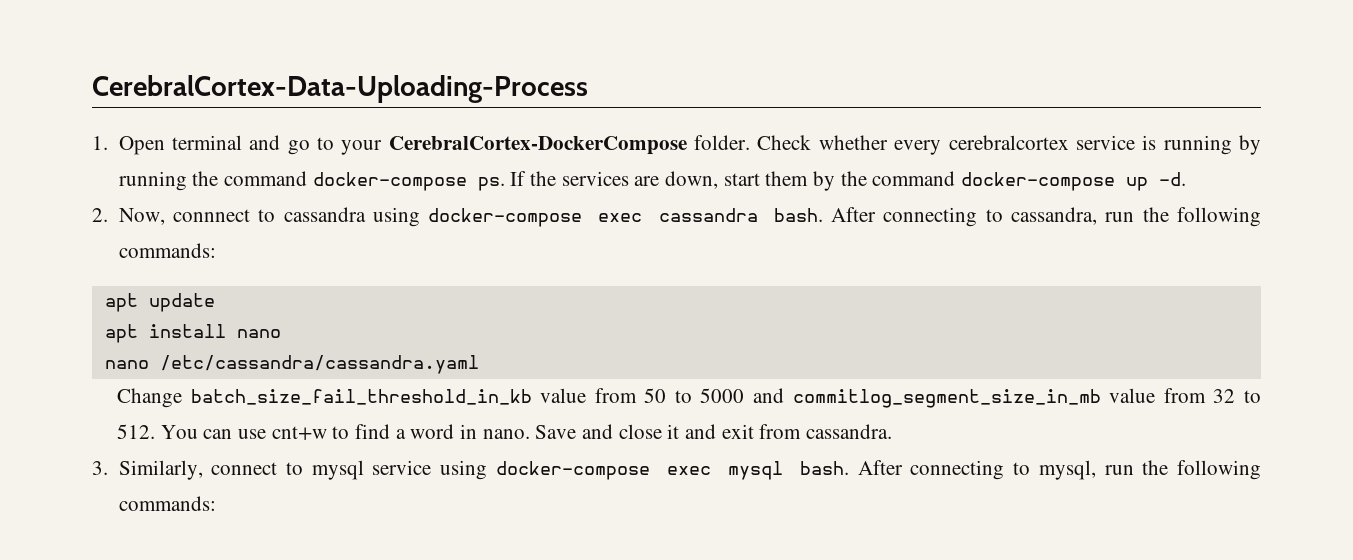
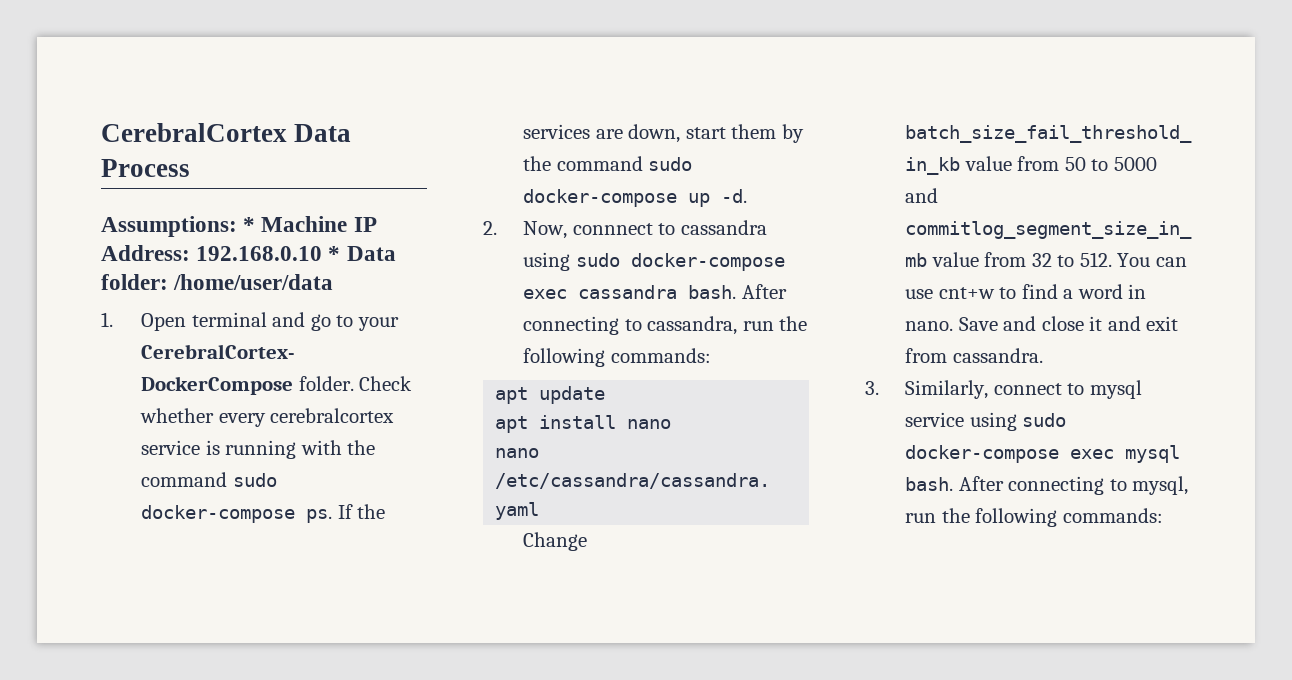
- CerebralCortex-Data-Uploading-Process
+ CerebralCortex Data Process
+ Assumptions: * Machine IP Address: 192.168.0.10 * Data folder: /home/user/data
- Check whether every cerebralcortex service is running by running the command docker-compose ps.
+ Check whether every cerebralcortex service is running with the command sudo docker-compose ps.
- If the services are down, start them by the command docker-compose up -d.
+ If the services are down, start them by the command sudo docker-compose up -d.
- 2. Now, connnect to cassandra using docker-compose exec cassandra bash.
+ 2. Now, connnect to cassandra using sudo docker-compose exec cassandra bash.
- 3. Similarly, connect to mysql service using docker-compose exec mysql bash.
+ 3. Similarly, connect to mysql service using sudo docker-compose exec mysql bash.

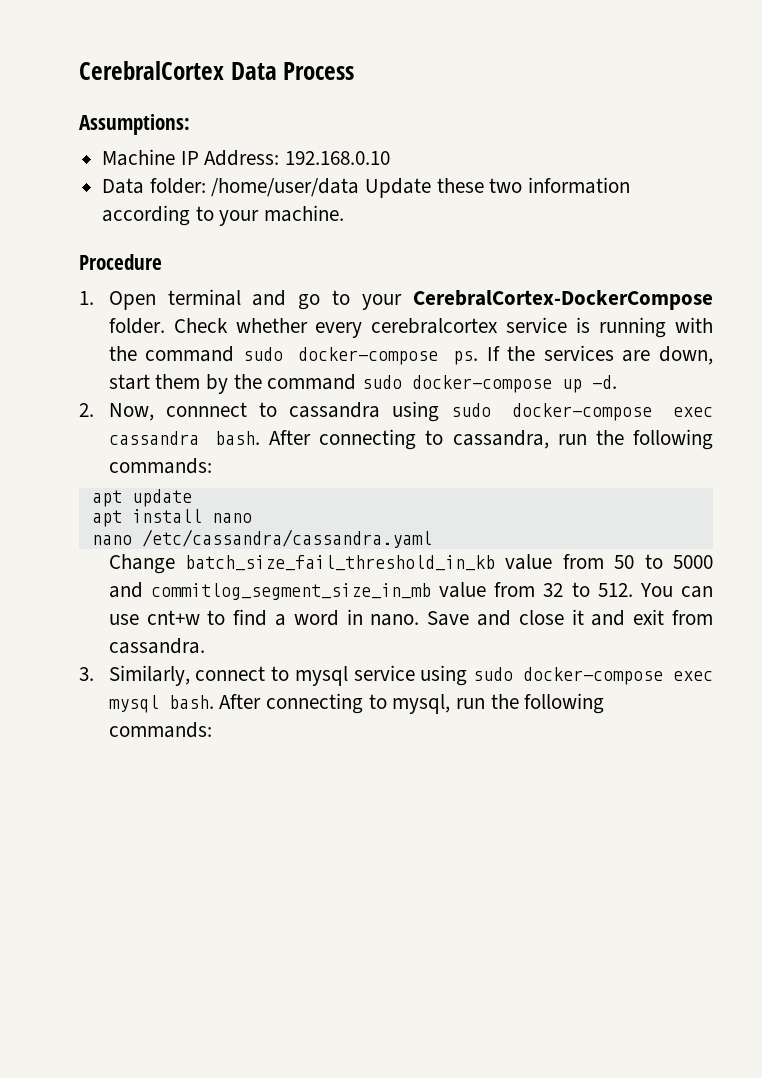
- Assumptions: * Machine IP Address: 192.168.0.10 * Data folder: /home/user/data
+ Assumptions:
+ Machine IP Address: 192.168.0.10
+ Data folder: /home/user/data Update these two information according to your machine.
+ Procedure

